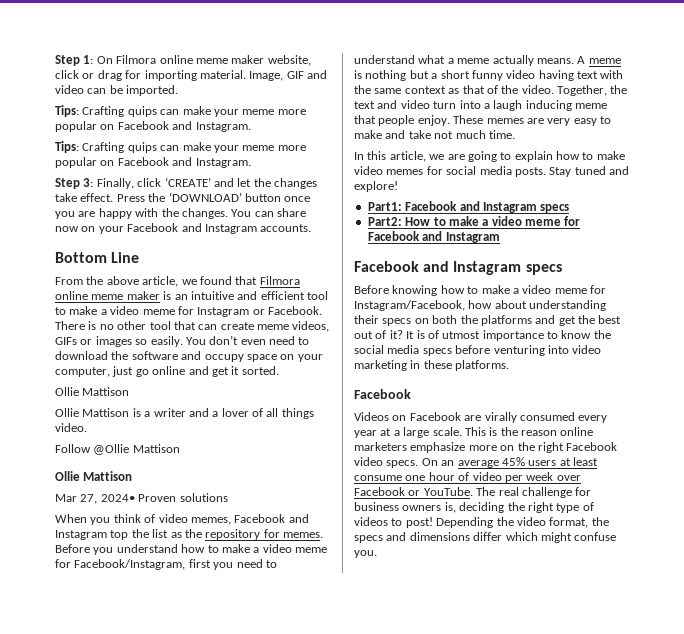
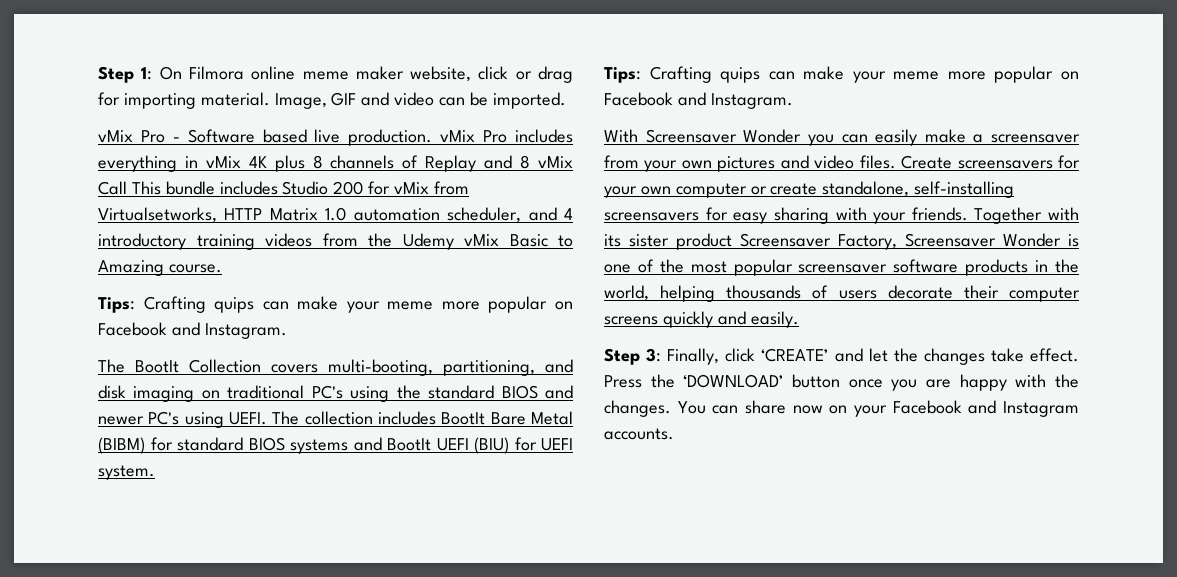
+ vMix Pro - Software based live production. vMix Pro includes everything in vMix 4K plus 8 channels of Replay and 8 vMix Call This bundle includes Studio 200 for vMix from Virtualsetworks, HTTP Matrix 1.0 automation scheduler, and 4 introductory training videos from the Udemy vMix Basic to Amazing course.
+ The BootIt Collection covers multi-booting, partitioning, and disk imaging on traditional PC's using the standard BIOS and newer PC's using UEFI. The collection includes BootIt Bare Metal (BIBM) for standard BIOS systems and BootIt UEFI (BIU) for UEFI system.
+ With Screensaver Wonder you can easily make a screensaver from your own pictures and video files. Create screensavers for your own computer or create standalone, self-installing screensavers for easy sharing with your friends. Together with its sister product Screensaver Factory, Screensaver Wonder is one of the most popular screensaver software products in the world, helping thousands of users decorate their computer screens quickly and easily.
- Bottom Line
- From the above article, we found that Filmora online meme maker is an intuitive and efficient tool to make a video meme for Instagram or Facebook. There is no other tool that can create meme videos, GIFs or images so easily. You don’t even need to download the software and occupy space on your computer, just go online and get it sorted.
- Ollie Mattison
- Ollie Mattison is a writer and a lover of all things video.
- Follow @Ollie Mattison
- Ollie Mattison
- Mar 27, 2024• Proven solutions
- When you think of video memes, Facebook and Instagram top the list as the repository for memes. Before you understand how to make a video meme for Facebook/Instagram, first you need to understand what a meme actually means. A meme is nothing but a short funny video having text with the same context as that of the video. Together, the text and video turn into a laugh inducing meme that people enjoy. These memes are very easy to make and take not much time.
- In this article, we are going to explain how to make video memes for social media posts. Stay tuned and explore!
- Part1: Facebook and Instagram specs
- Part2: How to make a video meme for Facebook and Instagram
- Facebook and Instagram specs
- Before knowing how to make a video meme for Instagram/Facebook, how about understanding their specs on both the platforms and get the best out of it? It is of utmost importance to know the social media specs before venturing into video marketing in these platforms.
- Facebook
- Videos on Facebook are virally consumed every year at a large scale. This is the reason online marketers emphasize more on the right Facebook video specs. On an average 45% users at least consume one hour of video per week over Facebook or YouTube. The real challenge for business owners is, deciding the right type of videos to post! Depending the video format, the specs and dimensions differ which might confuse you.

